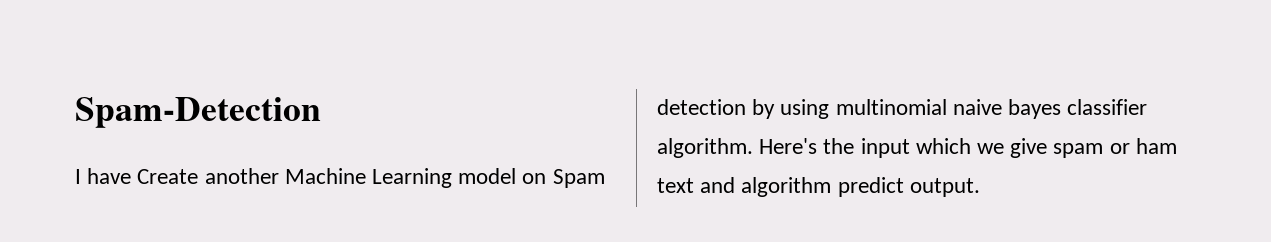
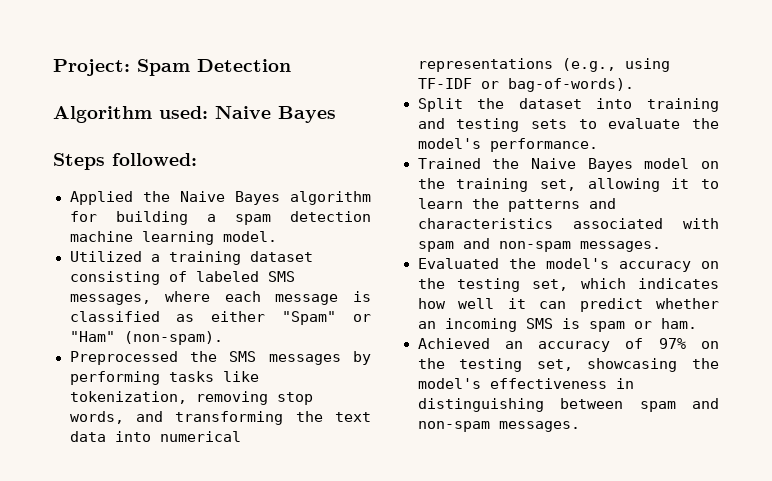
- Spam-Detection
- I have Create another Machine Learning model on Spam detection by using multinomial naive bayes classifier algorithm. Here's the input which we give spam or ham text and algorithm predict output.
+ Project: Spam Detection
+ Algorithm used: Naive Bayes
+ Steps followed:
+ Applied the Naive Bayes algorithm for building a spam detection machine learning model.
+ Utilized a training dataset consisting of labeled SMS messages, where each message is classified as either "Spam" or "Ham" (non-spam).
+ Preprocessed the SMS messages by performing tasks like tokenization, removing stop words, and transforming the text data into numerical representations (e.g., using TF-IDF or bag-of-words).
+ Split the dataset into training and testing sets to evaluate the model's performance.
+ Trained the Naive Bayes model on the training set, allowing it to learn the patterns and characteristics associated with spam and non-spam messages.
+ Evaluated the model's accuracy on the testing set, which indicates how well it can predict whether an incoming SMS is spam or ham.
+ Achieved an accuracy of 97% on the testing set, showcasing the model's effectiveness in distinguishing between spam and non-spam messages.

